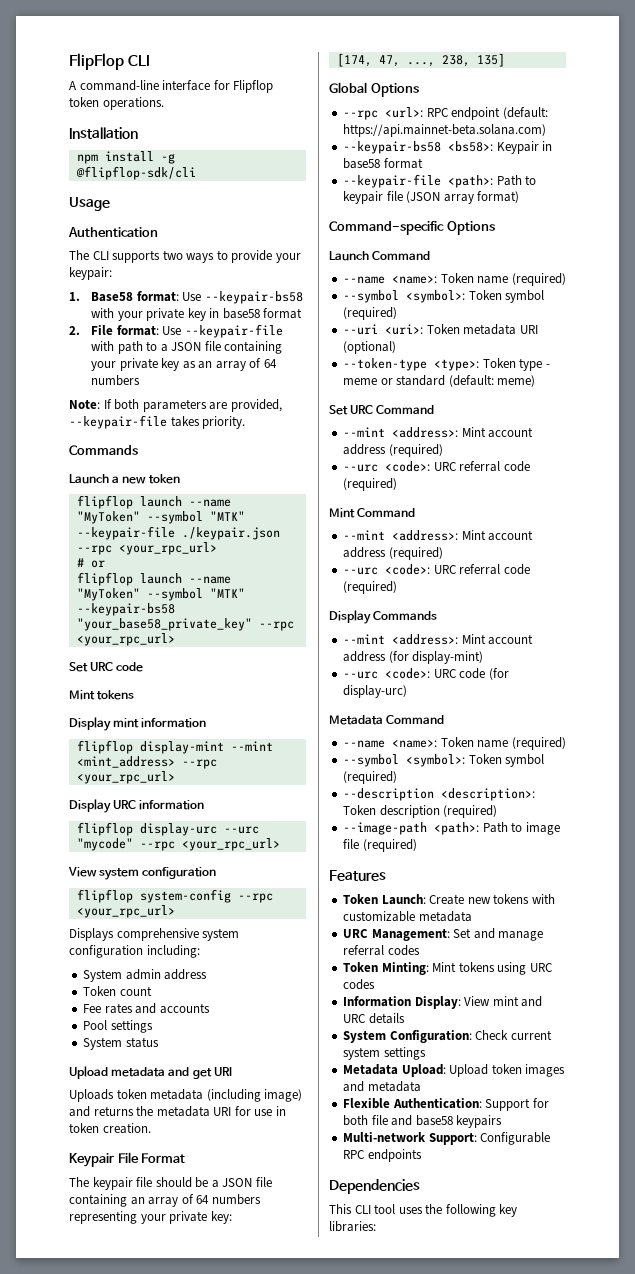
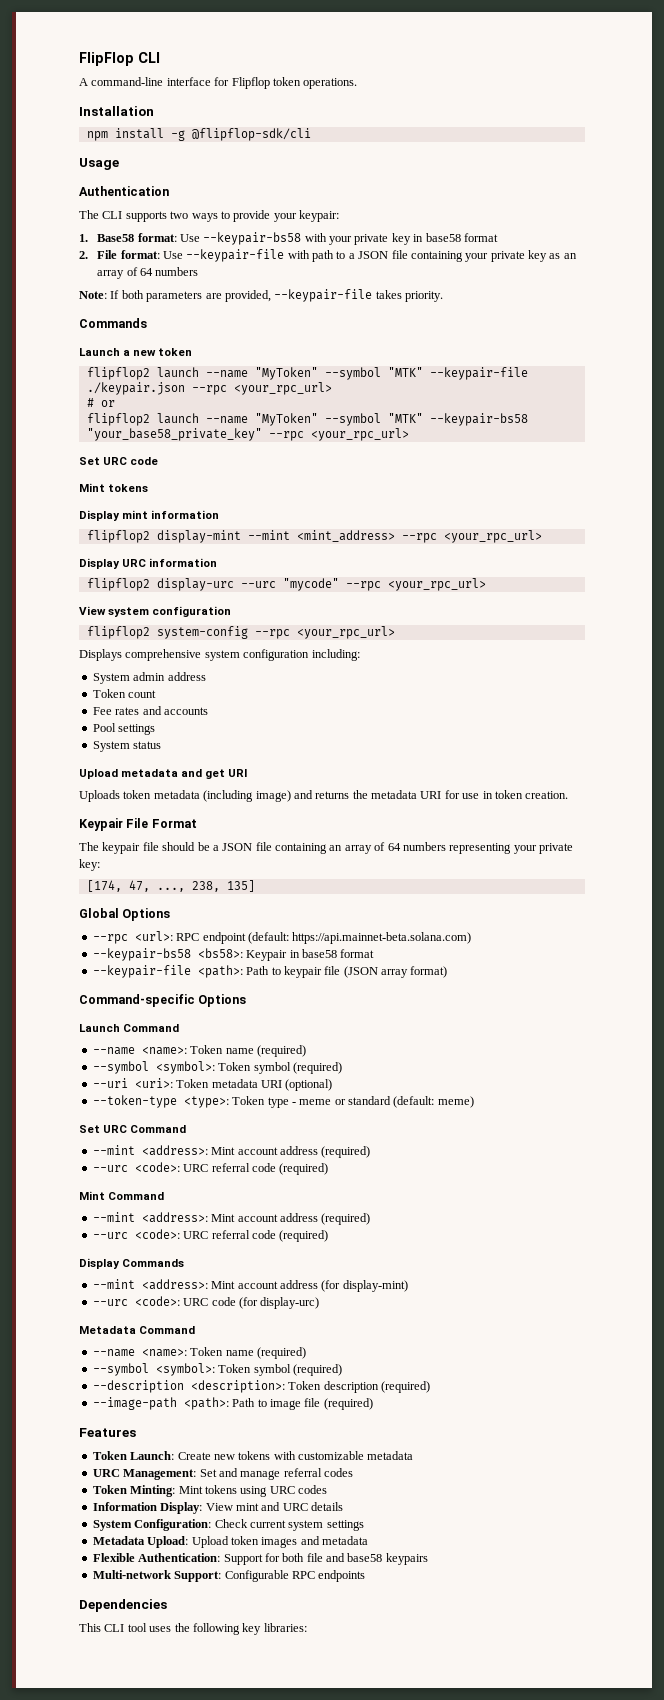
- flipflop launch --name "MyToken" --symbol "MTK" --keypair-file ./keypair.json --rpc <your_rpc_url>
+ flipflop2 launch --name "MyToken" --symbol "MTK" --keypair-file ./keypair.json --rpc <your_rpc_url>
- flipflop launch --name "MyToken" --symbol "MTK" --keypair-bs58 "your_base58_private_key" --rpc <your_rpc_url>
+ flipflop2 launch --name "MyToken" --symbol "MTK" --keypair-bs58 "your_base58_private_key" --rpc <your_rpc_url>
- flipflop display-mint --mint <mint_address> --rpc <your_rpc_url>
+ flipflop2 display-mint --mint <mint_address> --rpc <your_rpc_url>
- flipflop display-urc --urc "mycode" --rpc <your_rpc_url>
+ flipflop2 display-urc --urc "mycode" --rpc <your_rpc_url>
- flipflop system-config --rpc <your_rpc_url>
+ flipflop2 system-config --rpc <your_rpc_url>

